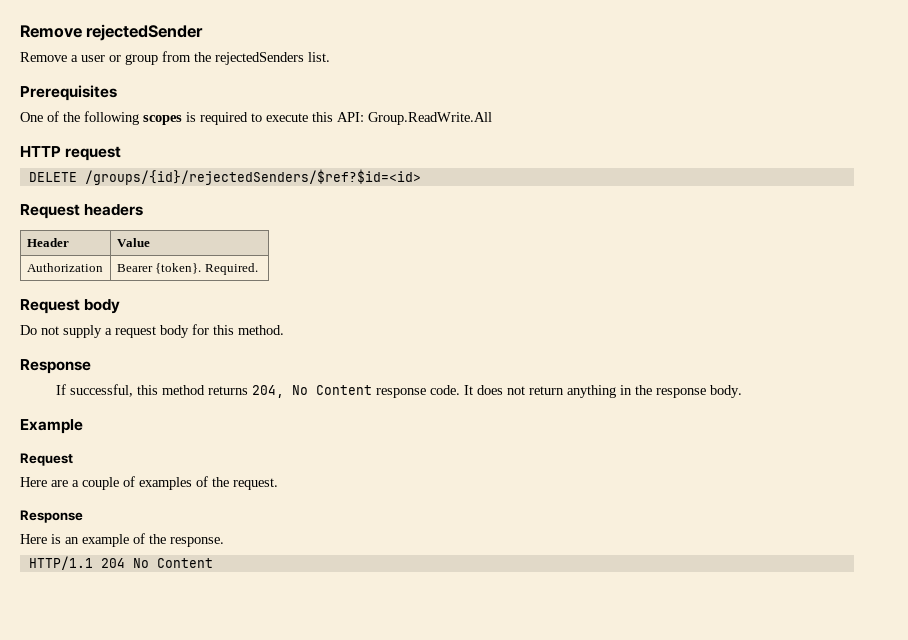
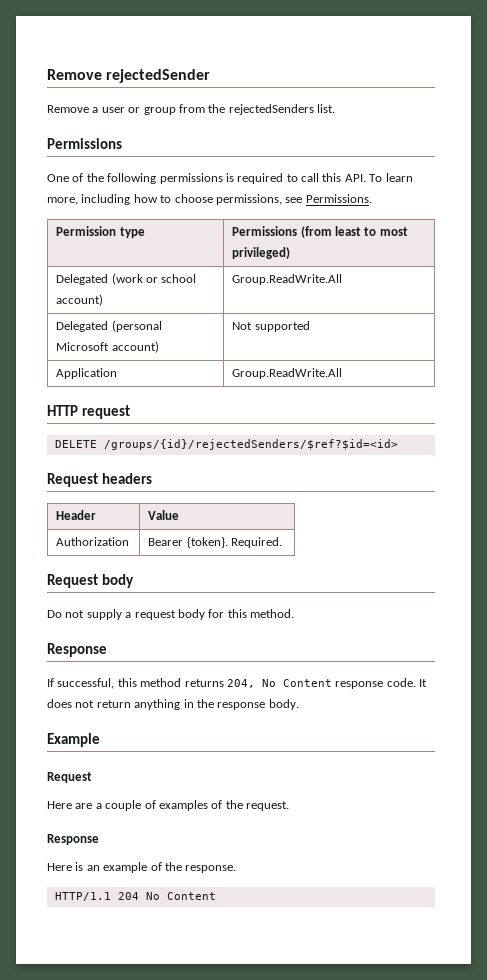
  Remove a user or group from the rejectedSenders list.
- Prerequisites
+ Permissions
- One of the following scopes is required to execute this API: Group.ReadWrite.All
+ One of the following permissions is required to call this API. To learn more, including how to choose permissions, see Permissions.
+ Permission type | Permissions (from least to most privileged)
+ Delegated (work or school account) | Group.ReadWrite.All
+ Delegated (personal Microsoft account) | Not supported
+ Application | Group.ReadWrite.All

